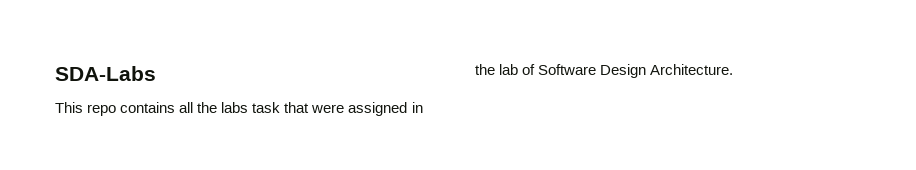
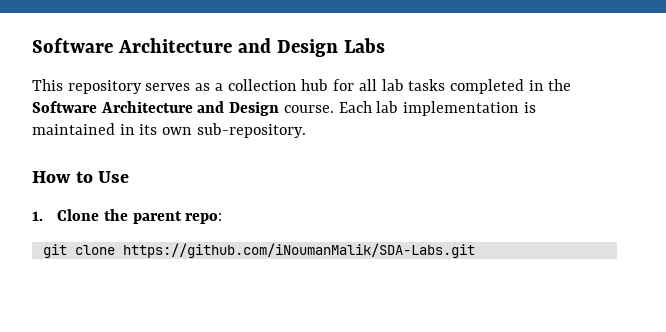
- SDA-Labs
- This repo contains all the labs task that were assigned in the lab of Software Design Architecture.
+ Software Architecture and Design Labs
+ This repository serves as a collection hub for all lab tasks completed in the Software Architecture and Design course. Each lab implementation is maintained in its own sub-repository.
+ How to Use
+ 1. Clone the parent repo:
+ git clone https://github.com/iNoumanMalik/SDA-Labs.git

